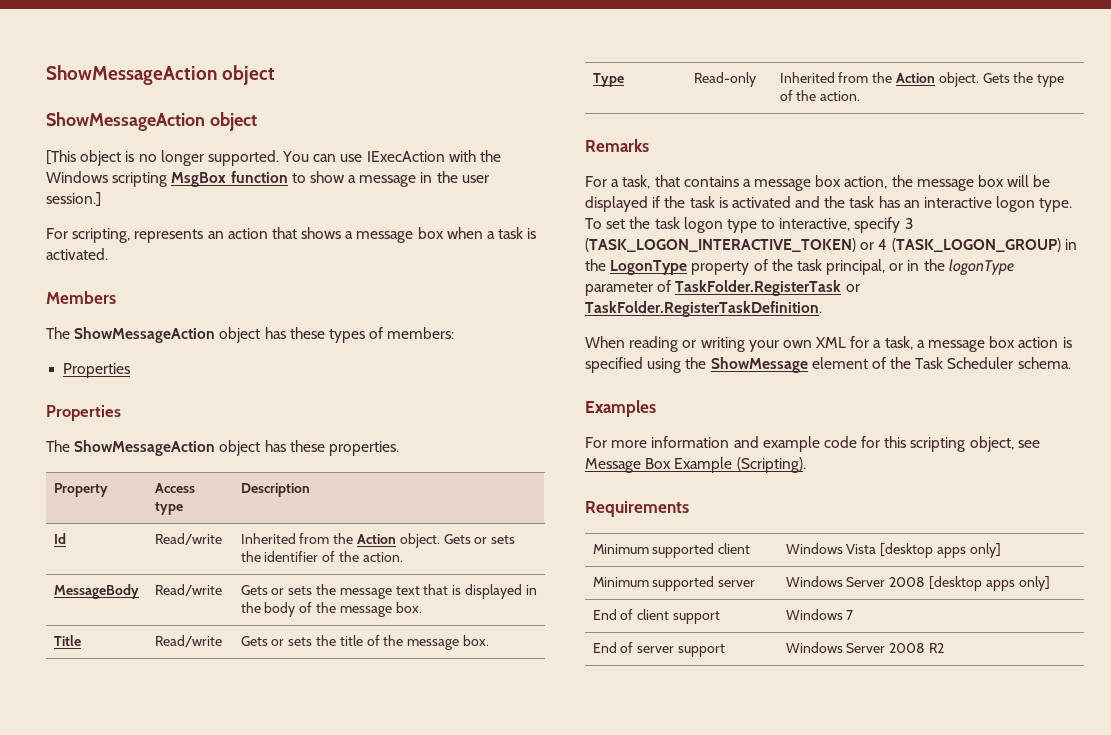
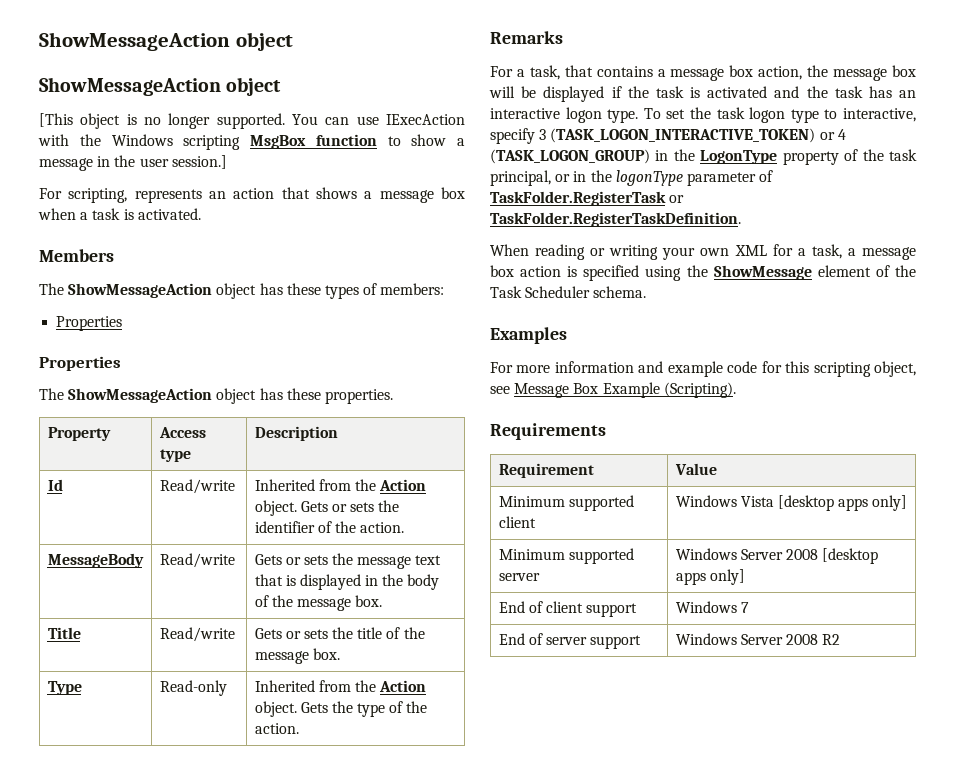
+ Requirement | Value

